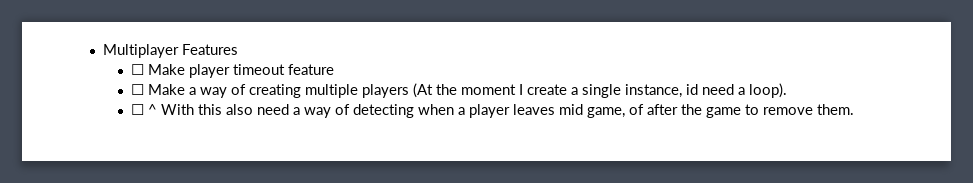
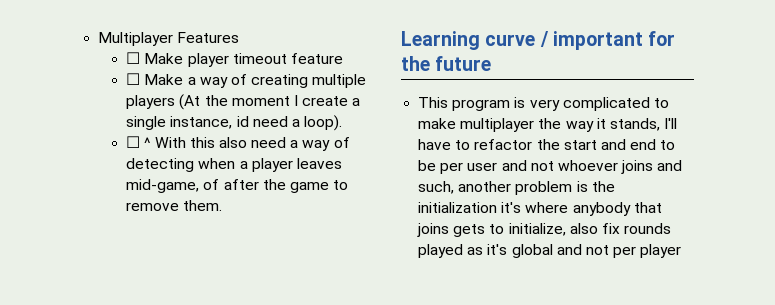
- ☐ ^ With this also need a way of detecting when a player leaves mid game, of after the game to remove them.
+ ☐ ^ With this also need a way of detecting when a player leaves mid-game, of after the game to remove them.
+ Learning curve / important for the future
+ This program is very complicated to make multiplayer the way it stands, I'll have to refactor the start and end to be per user and not whoever joins and such, another problem is the initialization it's where anybody that joins gets to initialize, also fix rounds played as it's global and not per player

